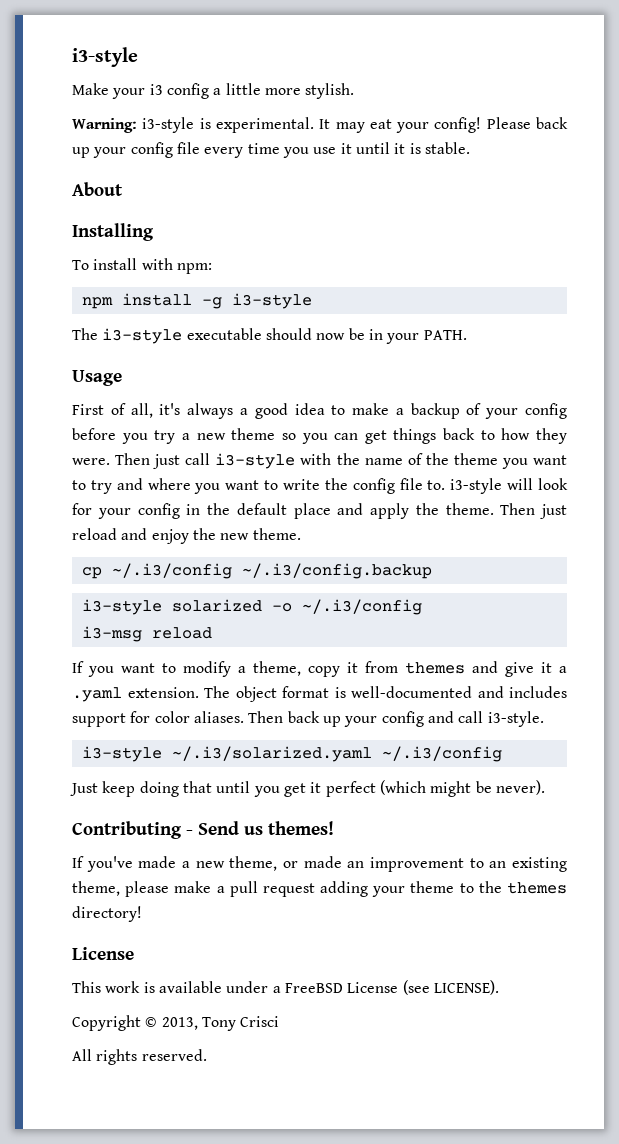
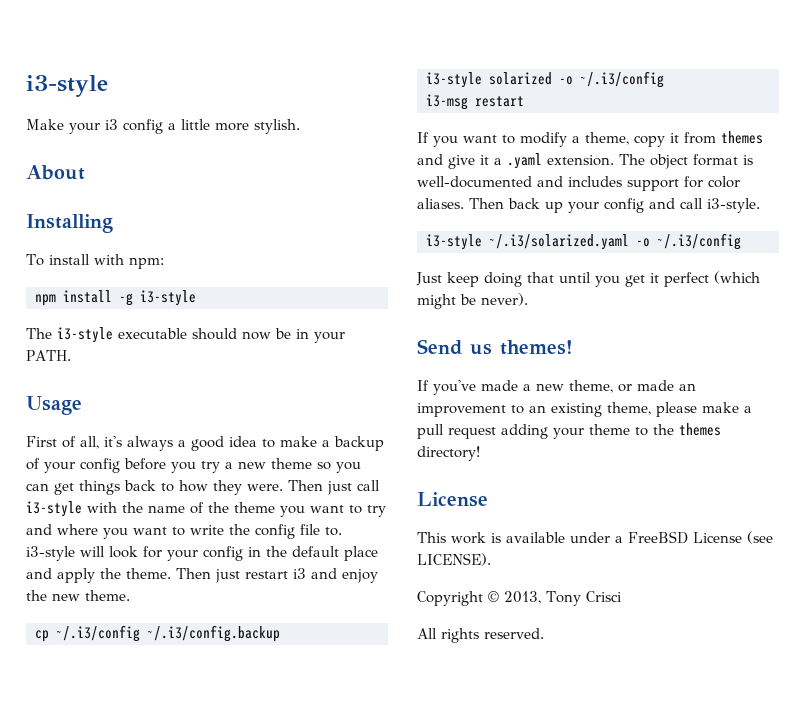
- Warning: i3-style is experimental. It may eat your config! Please back up your config file every time you use it until it is stable.
- Then just reload and enjoy the new theme.
+ Then just restart i3 and enjoy the new theme.
- i3-msg reload
+ i3-msg restart
- i3-style ~/.i3/solarized.yaml ~/.i3/config
+ i3-style ~/.i3/solarized.yaml -o ~/.i3/config
- Contributing - Send us themes!
+ Send us themes!

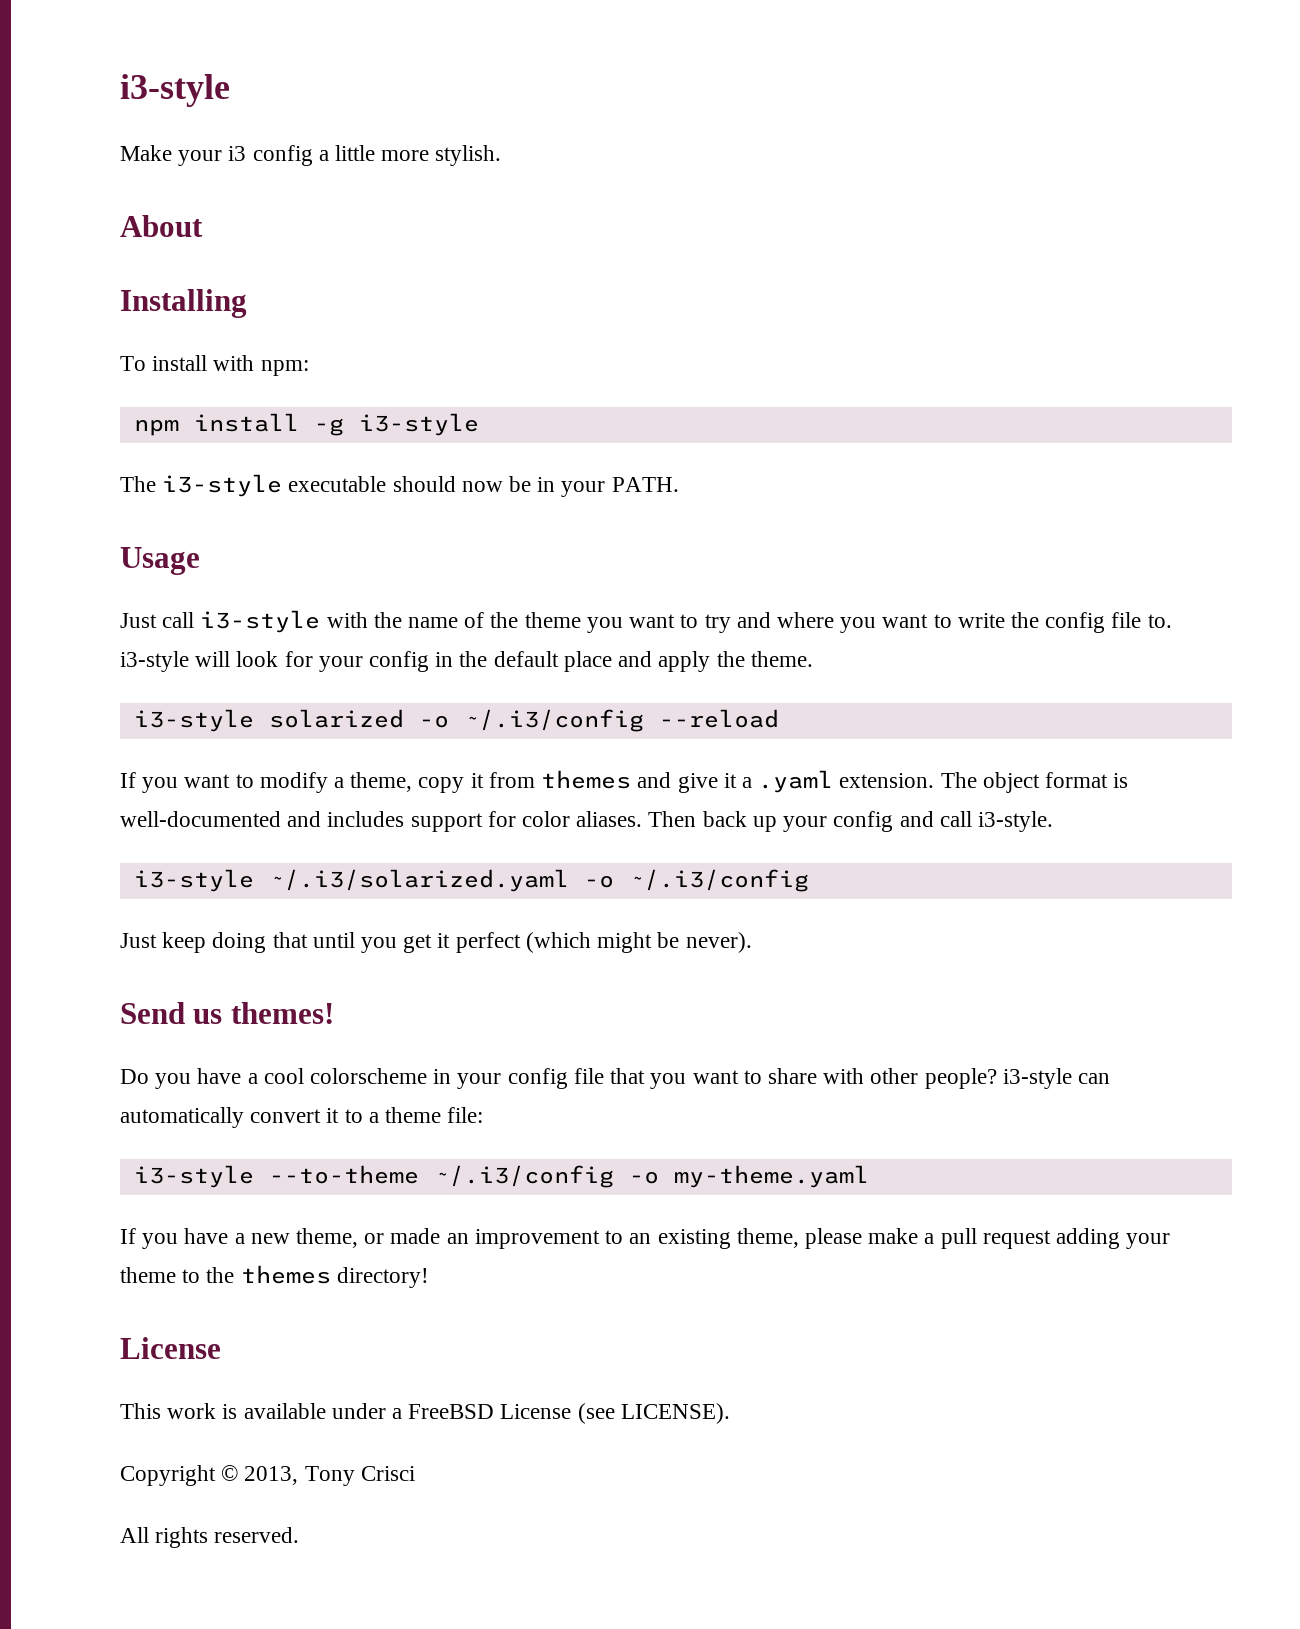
- First of all, it's always a good idea to make a backup of your config before you try a new theme so you can get things back to how they were. Then just call i3-style with the name of the theme you want to try and where you want to write the config file to. i3-style will look for your config in the default place and apply the theme. Then just restart i3 and enjoy the new theme.
- cp ~/.i3/config ~/.i3/config.backup
+ Just call i3-style with the name of the theme you want to try and where you want to write the config file to. i3-style will look for your config in the default place and apply the theme.
- i3-style solarized -o ~/.i3/config
- i3-msg restart
+ i3-style solarized -o ~/.i3/config --reload
- If you've made a new theme, or made an improvement to an existing theme, please make a pull request adding your theme to the themes directory!
+ Do you have a cool colorscheme in your config file that you want to share with other people? i3-style can automatically convert it to a theme file:
+ i3-style --to-theme ~/.i3/config -o my-theme.yaml
+ If you have a new theme, or made an improvement to an existing theme, please make a pull request adding your theme to the themes directory!

